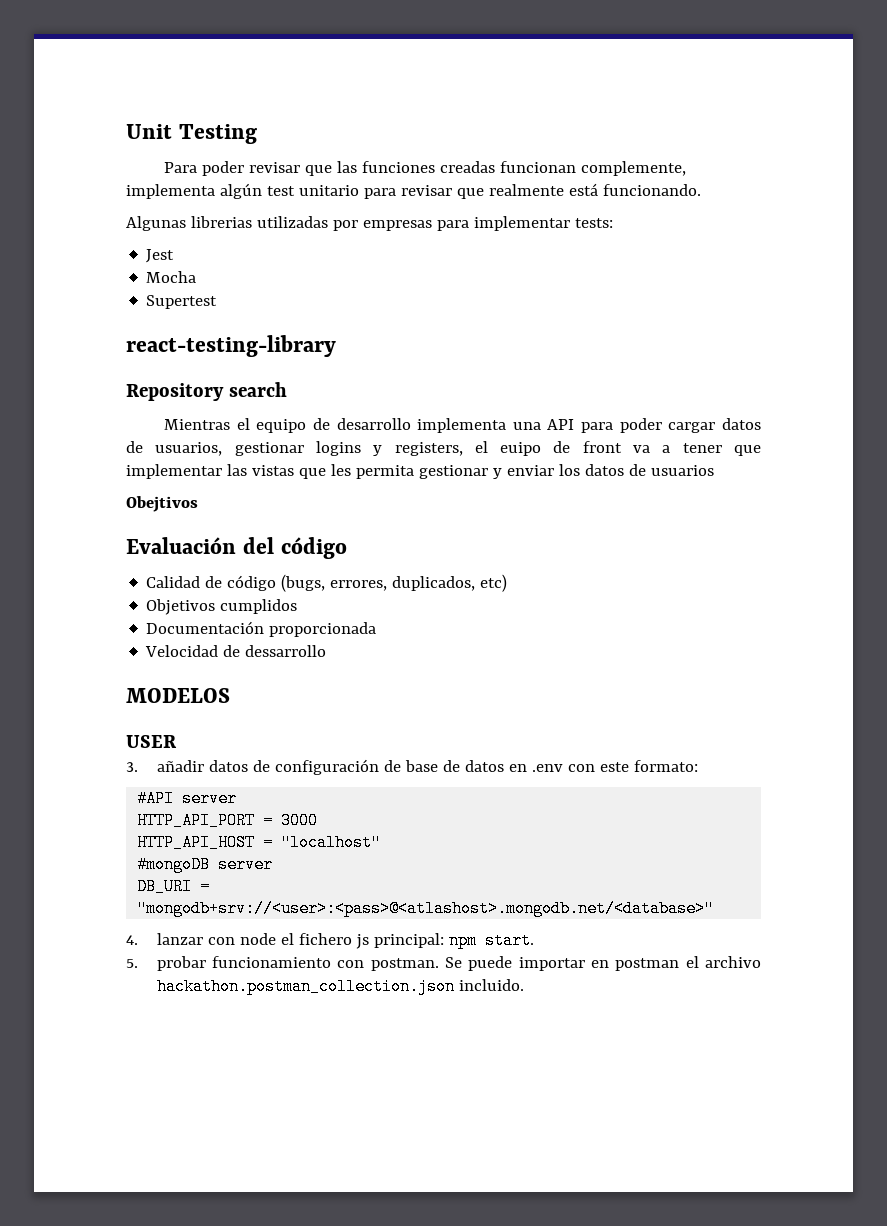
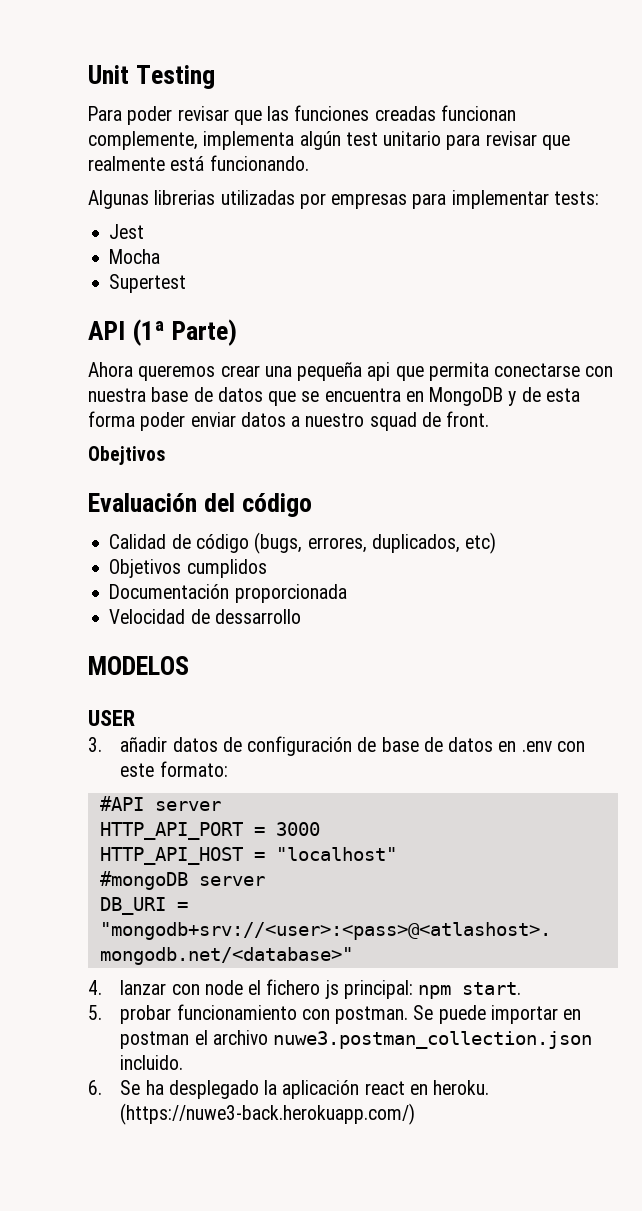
- react-testing-library
- Repository search
- Mientras el equipo de desarrollo implementa una API para poder cargar datos de usuarios, gestionar logins y registers, el euipo de front va a tener que implementar las vistas que les permita gestionar y enviar los datos de usuarios
+ API (1ª Parte)
+ Ahora queremos crear una pequeña api que permita conectarse con nuestra base de datos que se encuentra en MongoDB y de esta forma poder enviar datos a nuestro squad de front.
- Se puede importar en postman el archivo hackathon.postman_collection.json incluido.
+ Se puede importar en postman el archivo nuwe3.postman_collection.json incluido.
+ 6. Se ha desplegado la aplicación react en heroku. (https://nuwe3-back.herokuapp.com/)

